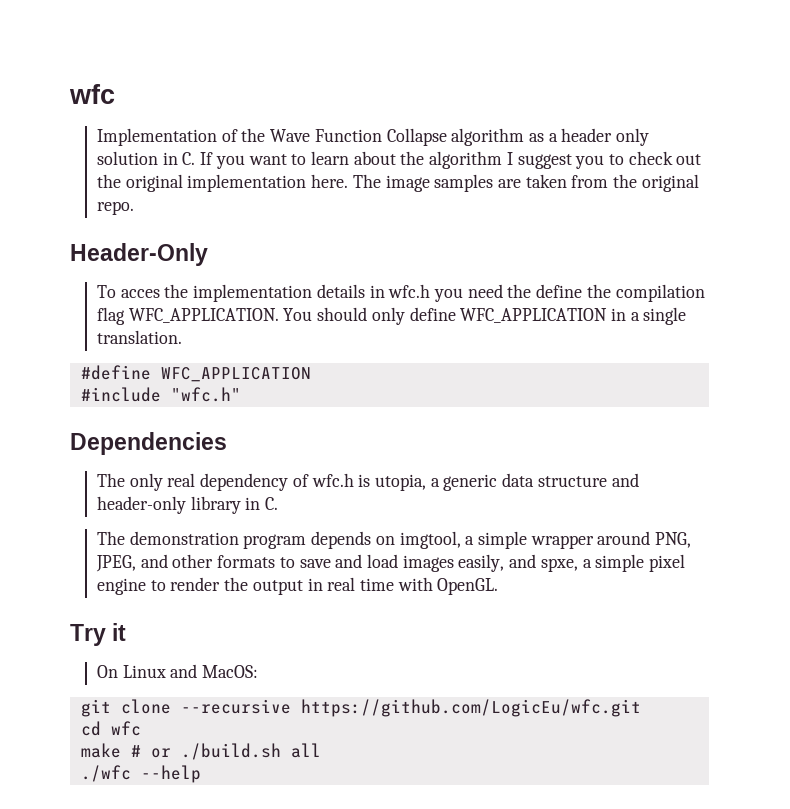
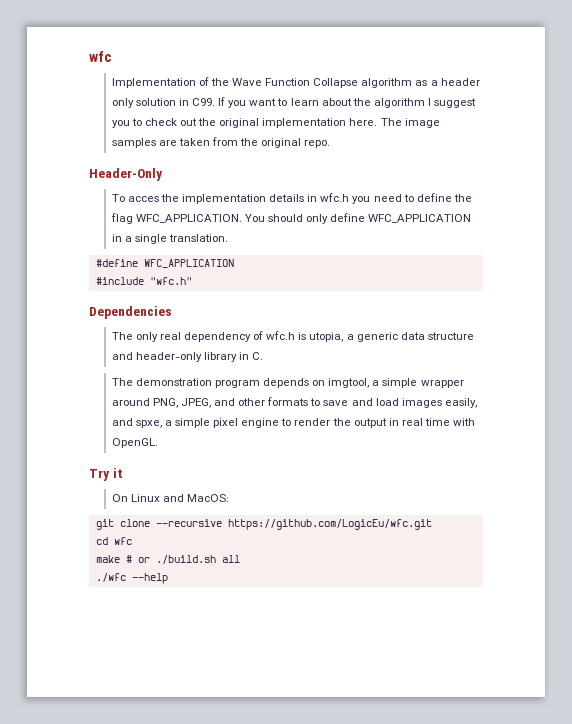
- Implementation of the Wave Function Collapse algorithm as a header only solution in C. If you want to learn about the algorithm I suggest you to check out the original implementation here.
+ Implementation of the Wave Function Collapse algorithm as a header only solution in C99. If you want to learn about the algorithm I suggest you to check out the original implementation here.
- To acces the implementation details in wfc.h you need the define the compilation flag WFC_APPLICATION.
+ To acces the implementation details in wfc.h you need to define the flag WFC_APPLICATION.

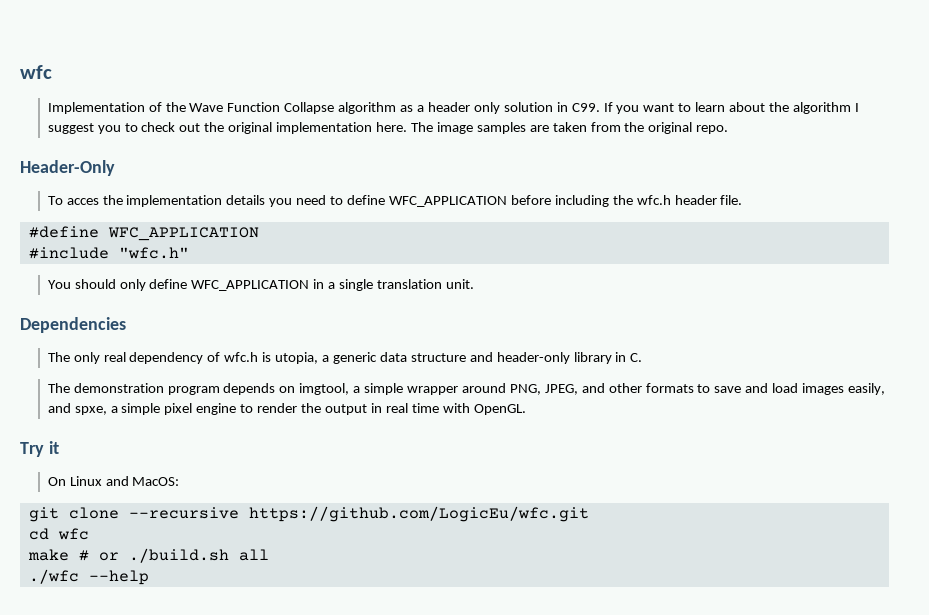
- To acces the implementation details in wfc.h you need to define the flag WFC_APPLICATION. You should only define WFC_APPLICATION in a single translation.
+ To acces the implementation details you need to define WFC_APPLICATION before including the wfc.h header file.
  #define WFC_APPLICATION
  #include "wfc.h"
+ You should only define WFC_APPLICATION in a single translation unit.

